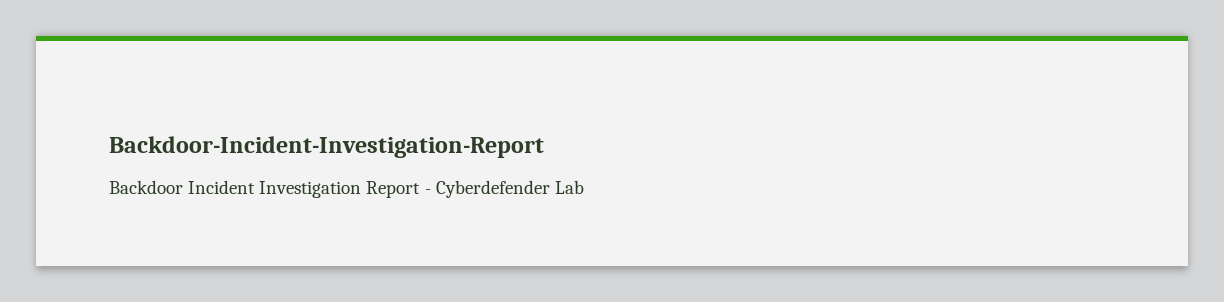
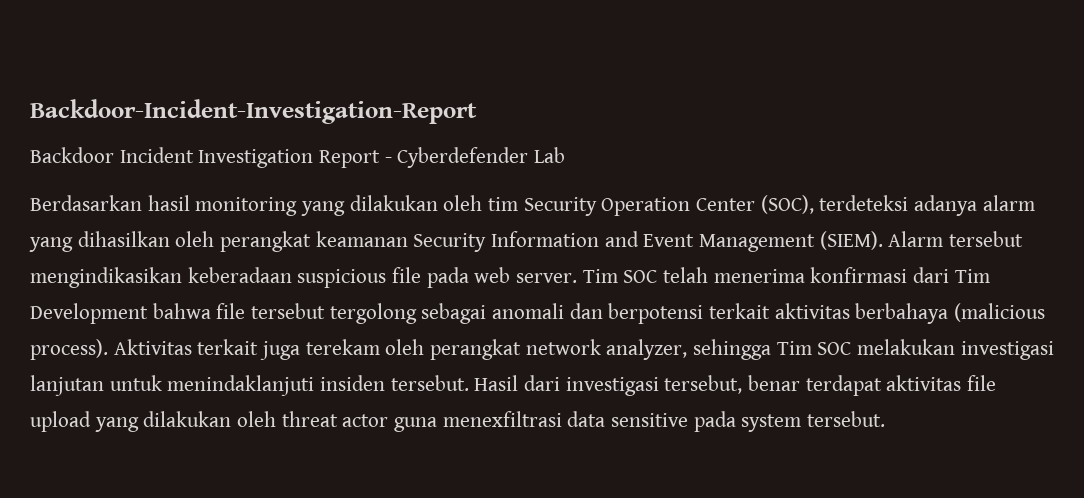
+ Berdasarkan hasil monitoring yang dilakukan oleh tim Security Operation Center (SOC), terdeteksi adanya alarm yang dihasilkan oleh perangkat keamanan Security Information and Event Management (SIEM). Alarm tersebut mengindikasikan keberadaan suspicious file pada web server. Tim SOC telah menerima konfirmasi dari Tim Development bahwa file tersebut tergolong sebagai anomali dan berpotensi terkait aktivitas berbahaya (malicious process). Aktivitas terkait juga terekam oleh perangkat network analyzer, sehingga Tim SOC melakukan investigasi lanjutan untuk menindaklanjuti insiden tersebut. Hasil dari investigasi tersebut, benar terdapat aktivitas file upload yang dilakukan oleh threat actor guna menexfiltrasi data sensitive pada system tersebut.

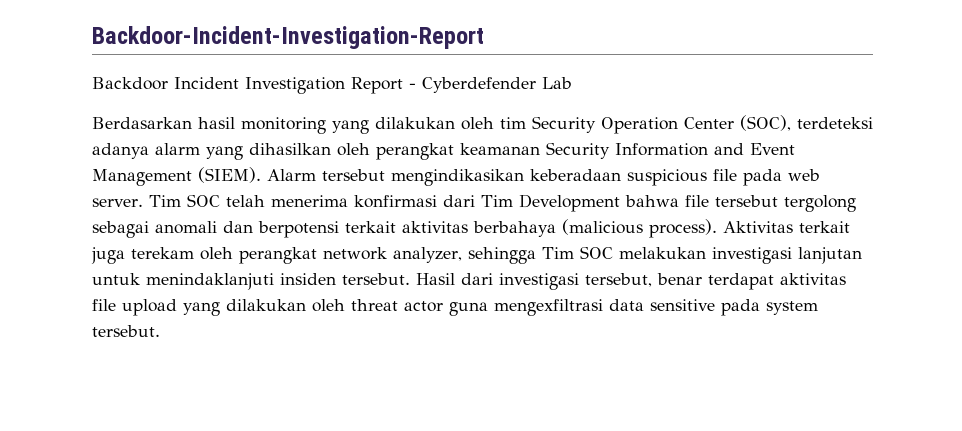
- Hasil dari investigasi tersebut, benar terdapat aktivitas file upload yang dilakukan oleh threat actor guna menexfiltrasi data sensitive pada system tersebut.
+ Hasil dari investigasi tersebut, benar terdapat aktivitas file upload yang dilakukan oleh threat actor guna mengexfiltrasi data sensitive pada system tersebut.

